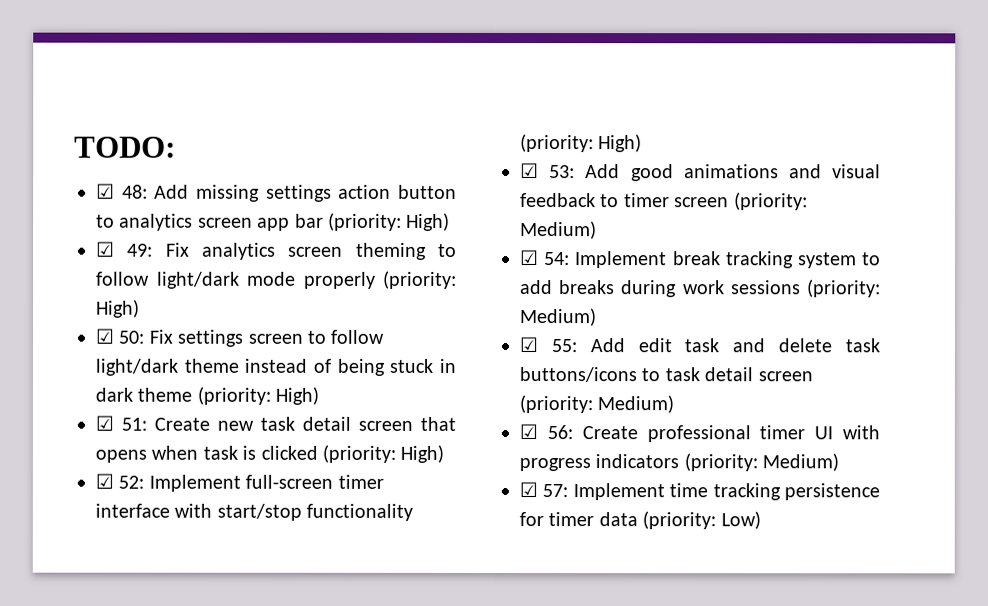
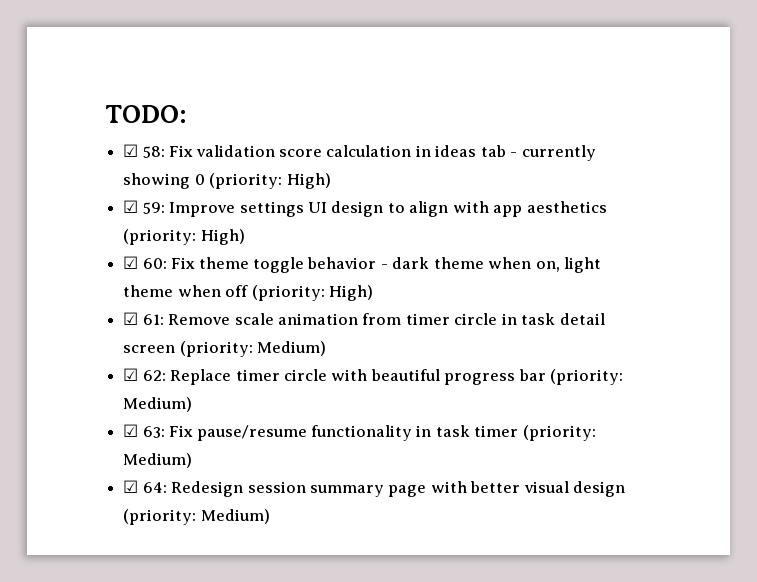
- ☑ 48: Add missing settings action button to analytics screen app bar (priority: High)
- ☑ 49: Fix analytics screen theming to follow light/dark mode properly (priority: High)
- ☑ 50: Fix settings screen to follow light/dark theme instead of being stuck in dark theme (priority: High)
- ☑ 51: Create new task detail screen that opens when task is clicked (priority: High)
- ☑ 52: Implement full-screen timer interface with start/stop functionality (priority: High)
- ☑ 53: Add good animations and visual feedback to timer screen (priority: Medium)
- ☑ 54: Implement break tracking system to add breaks during work sessions (priority: Medium)
- ☑ 55: Add edit task and delete task buttons/icons to task detail screen (priority: Medium)
+ ☑ 58: Fix validation score calculation in ideas tab - currently showing 0 (priority: High)
+ ☑ 59: Improve settings UI design to align with app aesthetics (priority: High)
+ ☑ 60: Fix theme toggle behavior - dark theme when on, light theme when off (priority: High)
+ ☑ 61: Remove scale animation from timer circle in task detail screen (priority: Medium)
- ☑ 56: Create professional timer UI with progress indicators (priority: Medium)
- ☑ 57: Implement time tracking persistence for timer data (priority: Low)
+ ☑ 62: Replace timer circle with beautiful progress bar (priority: Medium)
+ ☑ 63: Fix pause/resume functionality in task timer (priority: Medium)
+ ☑ 64: Redesign session summary page with better visual design (priority: Medium)

